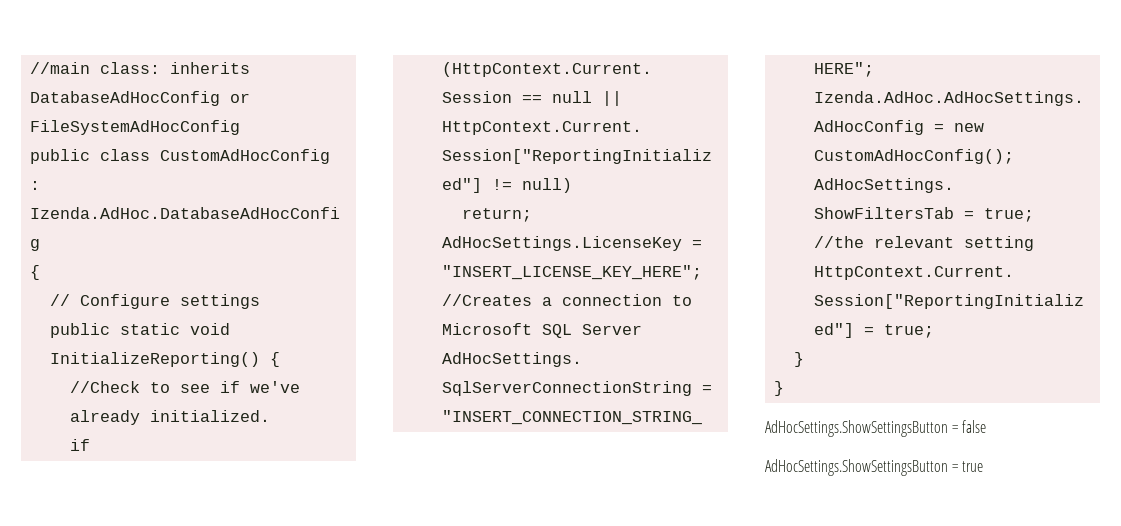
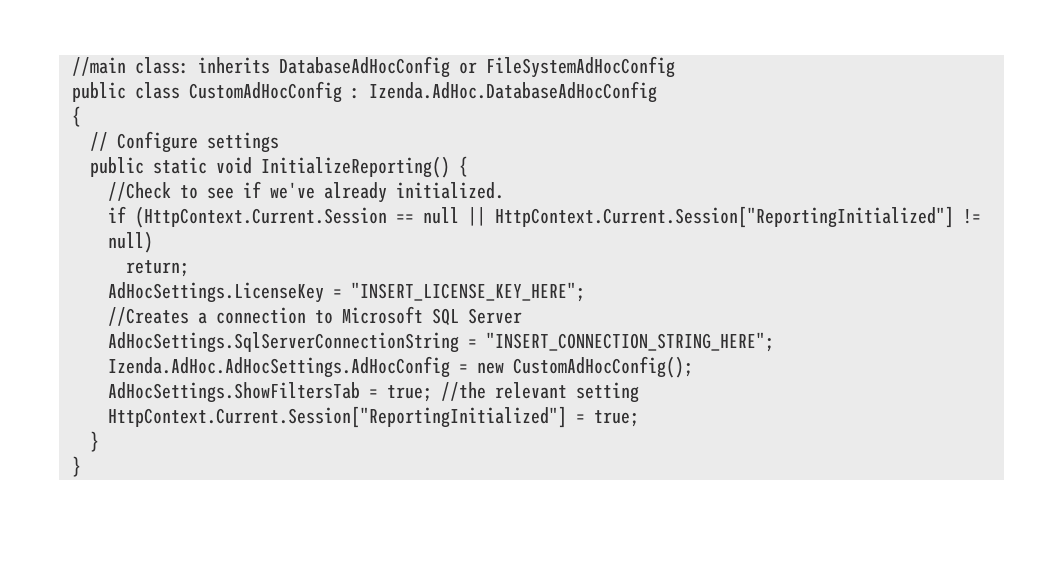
- AdHocSettings.ShowSettingsButton = false
- AdHocSettings.ShowSettingsButton = true

